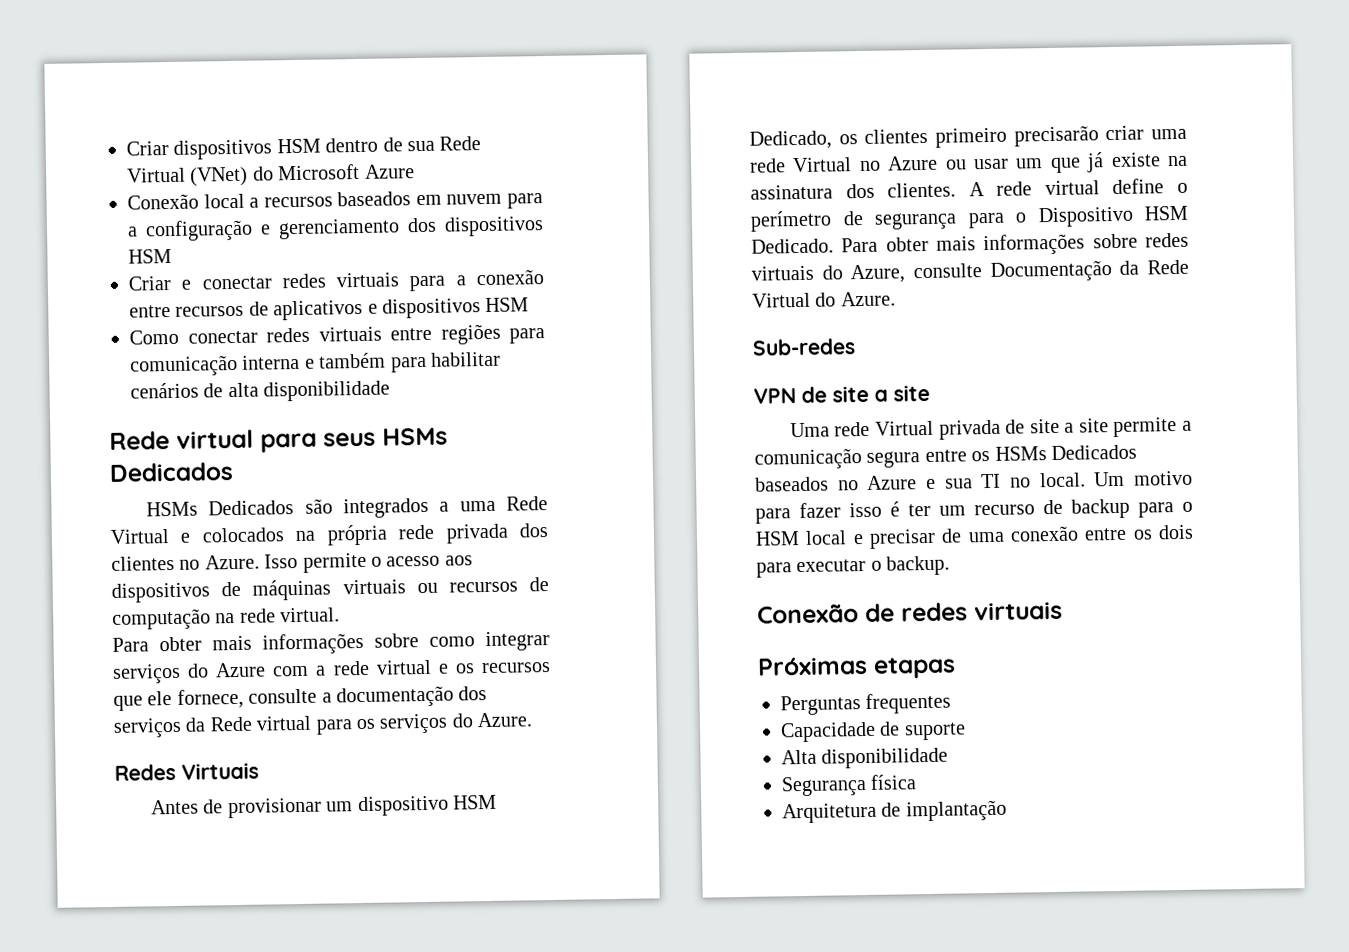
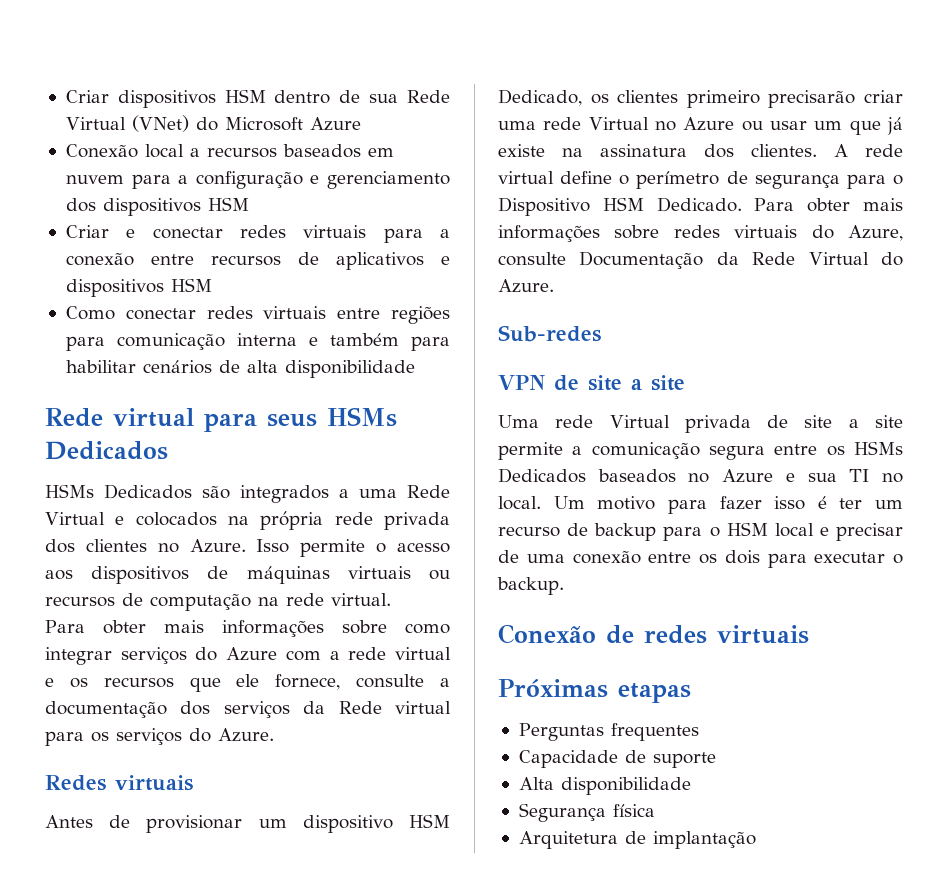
- Redes Virtuais
+ Redes virtuais

